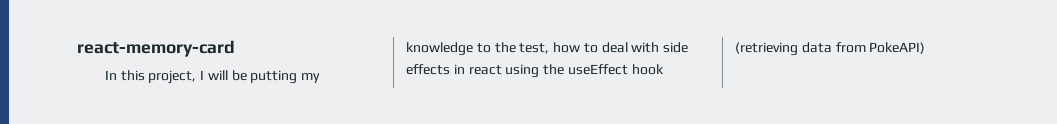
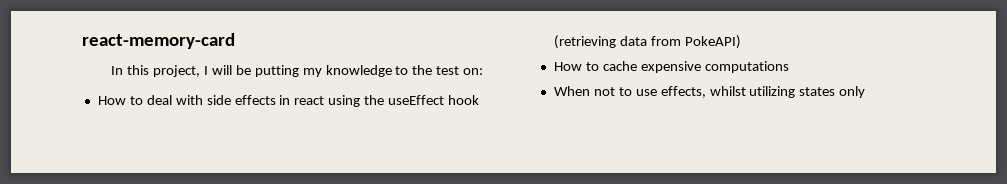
- In this project, I will be putting my knowledge to the test, how to deal with side effects in react using the useEffect hook (retrieving data from PokeAPI)
+ In this project, I will be putting my knowledge to the test on:
+ How to deal with side effects in react using the useEffect hook (retrieving data from PokeAPI)
+ How to cache expensive computations
+ When not to use effects, whilst utilizing states only

